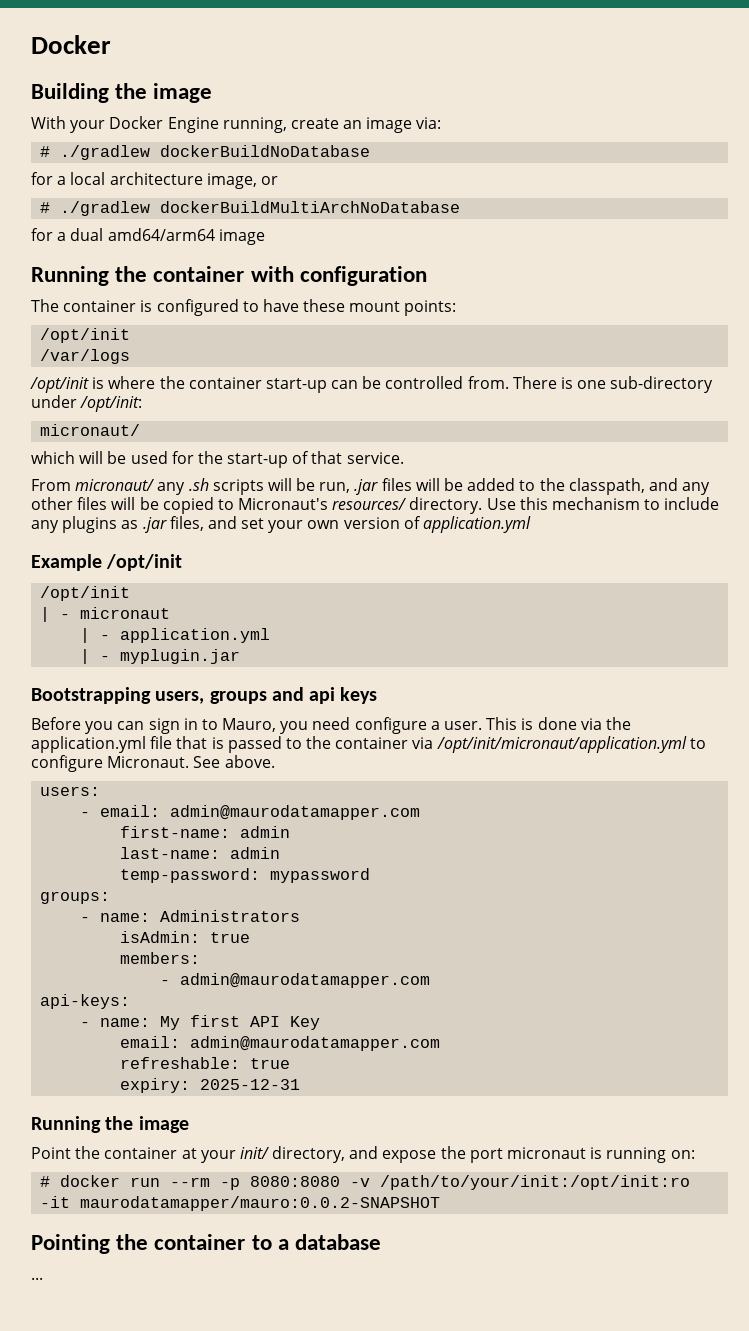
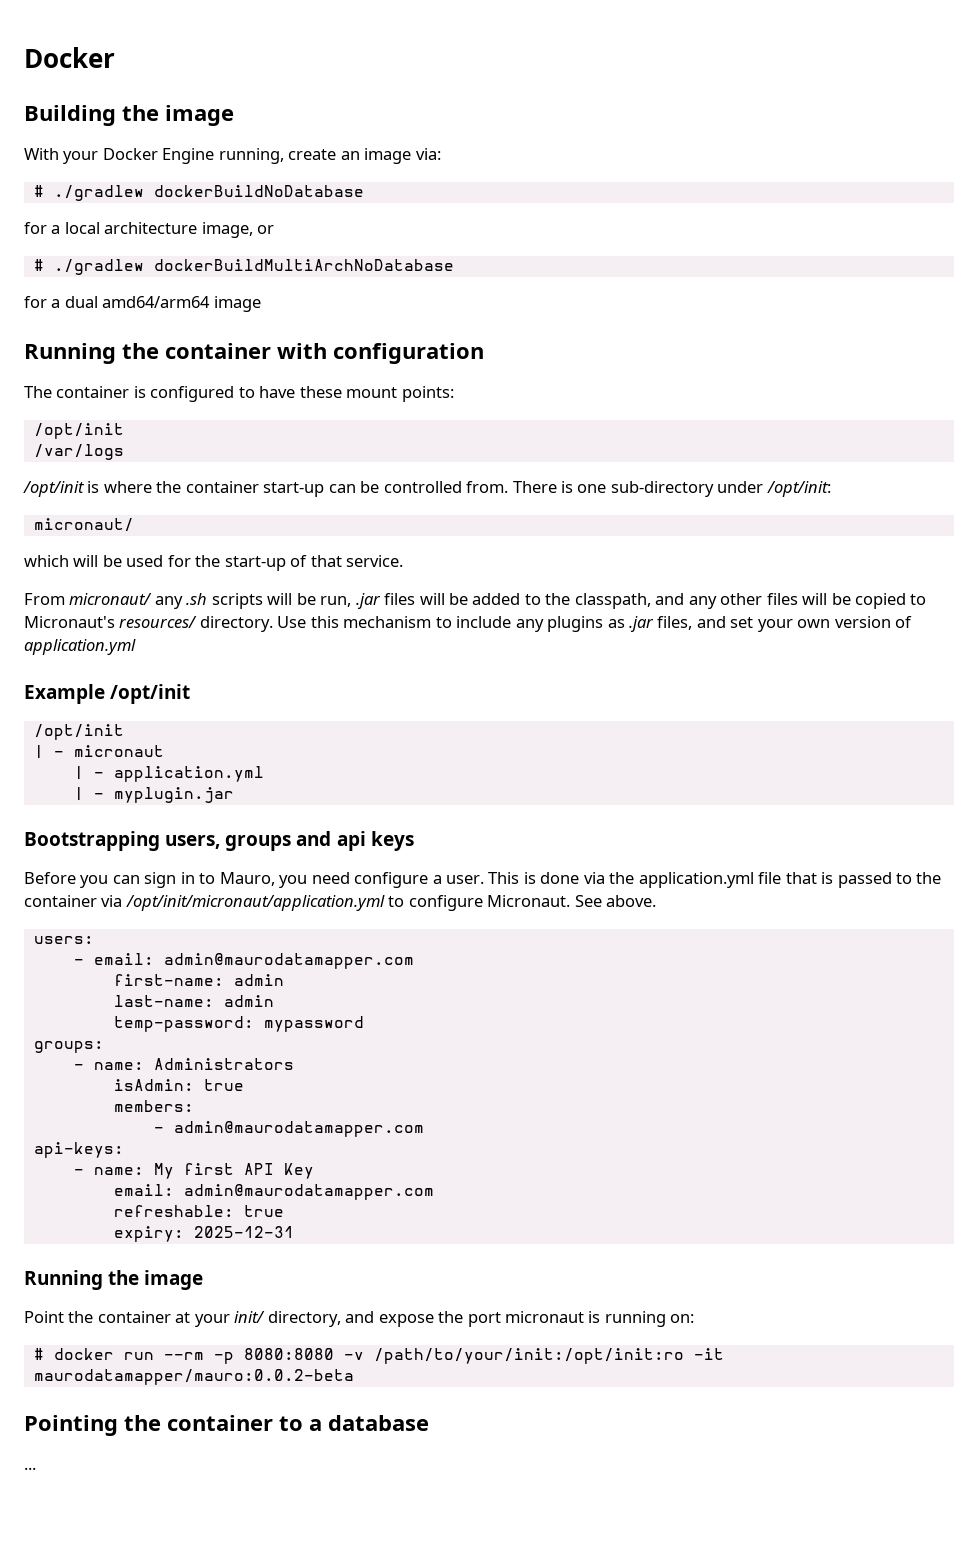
- # docker run --rm -p 8080:8080 -v /path/to/your/init:/opt/init:ro -it maurodatamapper/mauro:0.0.2-SNAPSHOT
+ # docker run --rm -p 8080:8080 -v /path/to/your/init:/opt/init:ro -it maurodatamapper/mauro:0.0.2-beta

